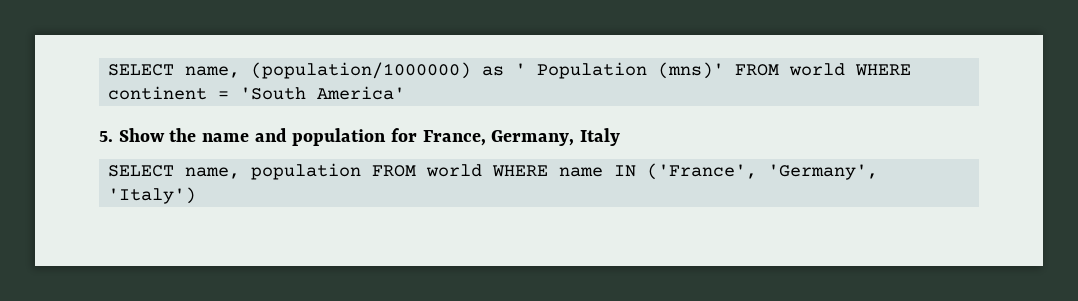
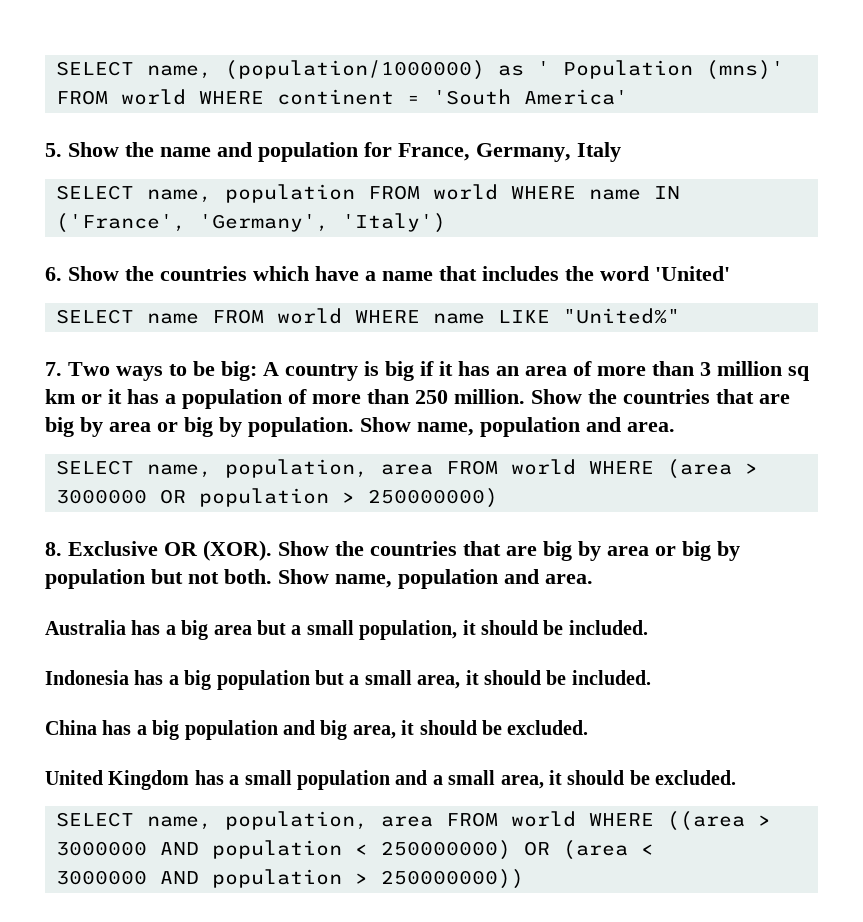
+ 6. Show the countries which have a name that includes the word 'United'
+ SELECT name FROM world WHERE name LIKE "United%"
+ 7. Two ways to be big: A country is big if it has an area of more than 3 million sq km or it has a population of more than 250 million. Show the countries that are big by area or big by population. Show name, population and area.
+ SELECT name, population, area FROM world WHERE (area > 3000000 OR population > 250000000)
+ 8. Exclusive OR (XOR). Show the countries that are big by area or big by population but not both. Show name, population and area.
+ Australia has a big area but a small population, it should be included.
+ Indonesia has a big population but a small area, it should be included.
+ China has a big population and big area, it should be excluded.
+ United Kingdom has a small population and a small area, it should be excluded.
+ SELECT name, population, area FROM world WHERE ((area > 3000000 AND population < 250000000) OR (area <
+ 3000000 AND population > 250000000))

